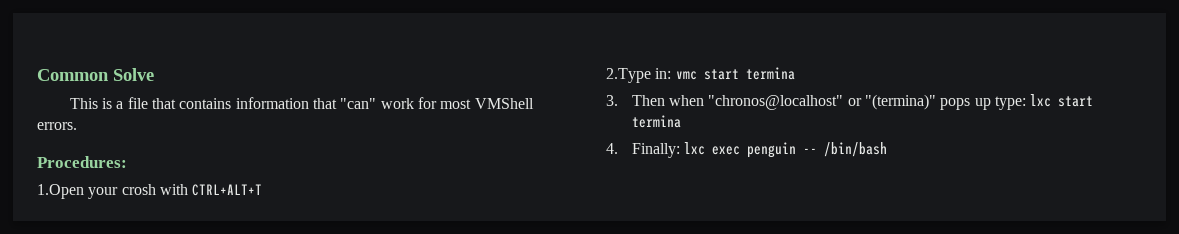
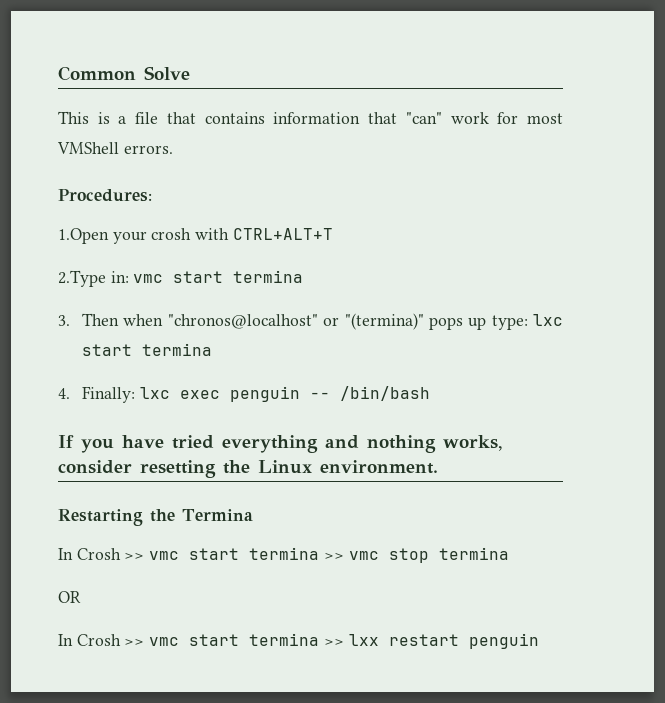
+ If you have tried everything and nothing works, consider resetting the Linux environment.
+ Restarting the Termina
+ In Crosh >> vmc start termina >> vmc stop termina
+ OR
+ In Crosh >> vmc start termina >> lxx restart penguin

